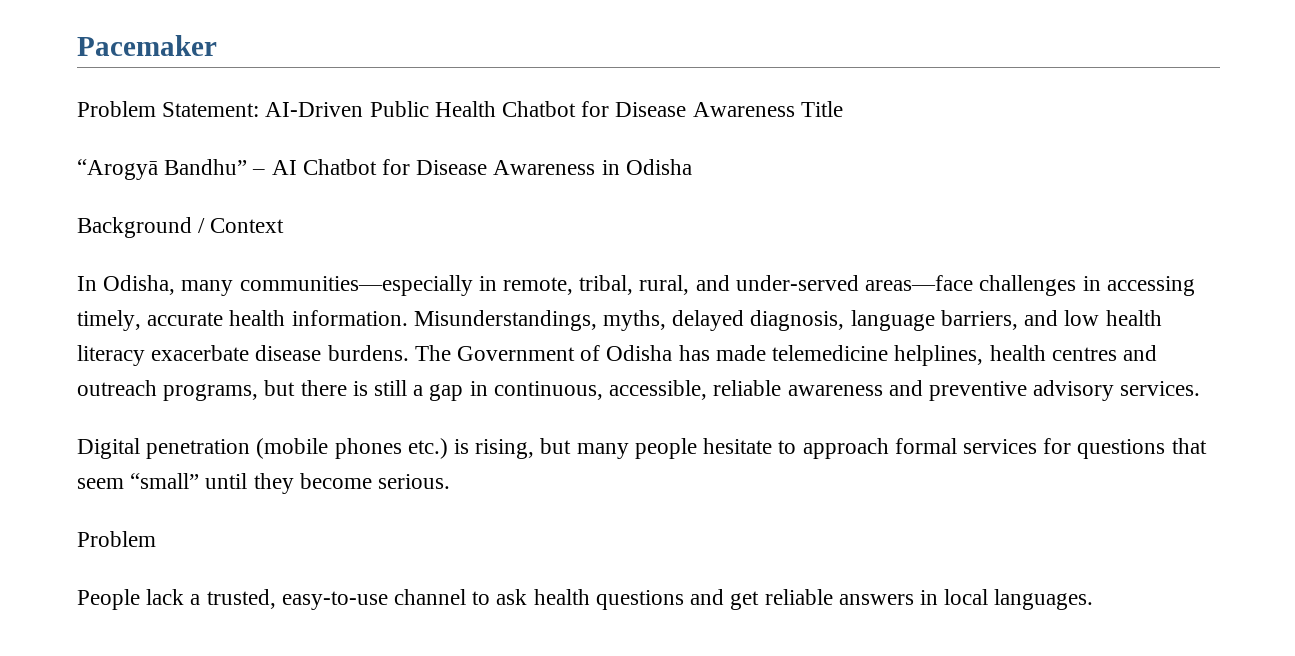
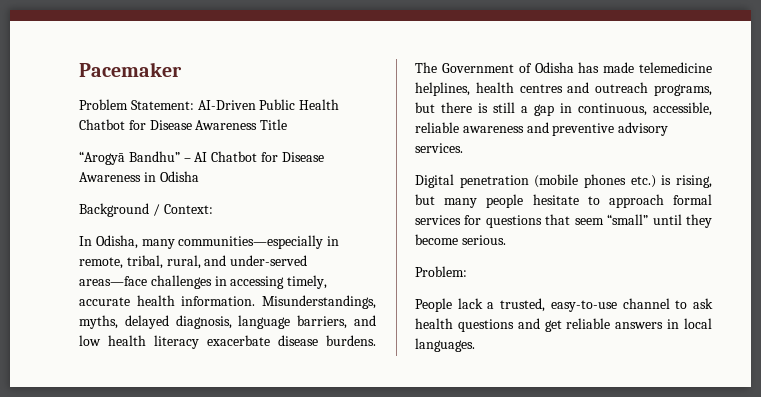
- Background / Context
+ Background / Context:
  Digital penetration (mobile phones etc.) is rising, but many people hesitate to approach formal services for questions that seem “small” until they become serious.
- Problem
+ Problem:

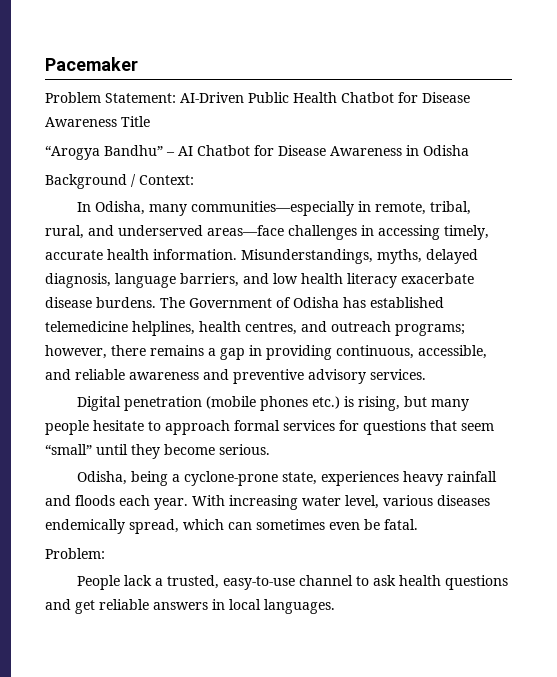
- “Arogyā Bandhu” – AI Chatbot for Disease Awareness in Odisha
+ “Arogya Bandhu” – AI Chatbot for Disease Awareness in Odisha
- In Odisha, many communities—especially in remote, tribal, rural, and under-served areas—face challenges in accessing timely, accurate health information.
+ In Odisha, many communities—especially in remote, tribal, rural, and underserved areas—face challenges in accessing timely, accurate health information.
- The Government of Odisha has made telemedicine helplines, health centres and outreach programs, but there is still a gap in continuous, accessible, reliable awareness and preventive advisory services.
+ The Government of Odisha has established telemedicine helplines, health centres, and outreach programs; however, there remains a gap in providing continuous, accessible, and reliable awareness and preventive advisory services.
+ Odisha, being a cyclone-prone state, experiences heavy rainfall and floods each year. With increasing water level, various diseases endemically spread, which can sometimes even be fatal.

